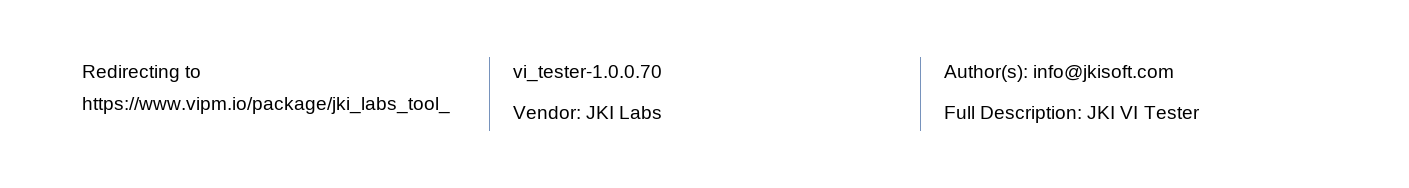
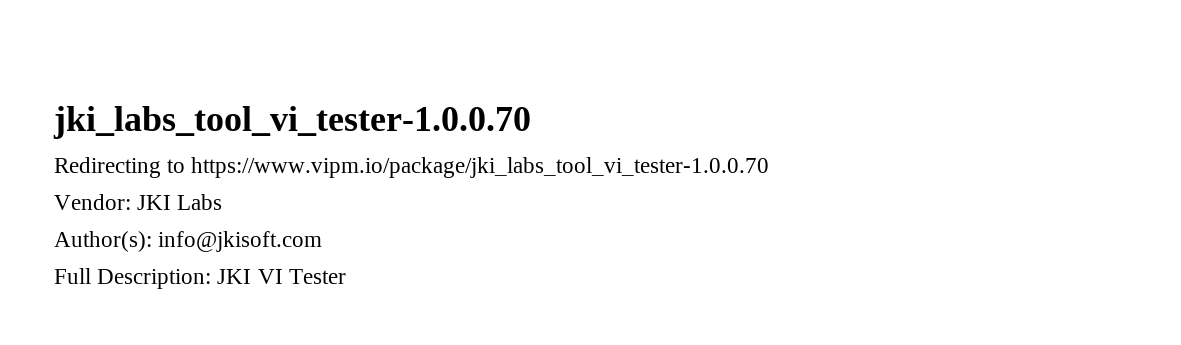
+ jki_labs_tool_vi_tester-1.0.0.70

